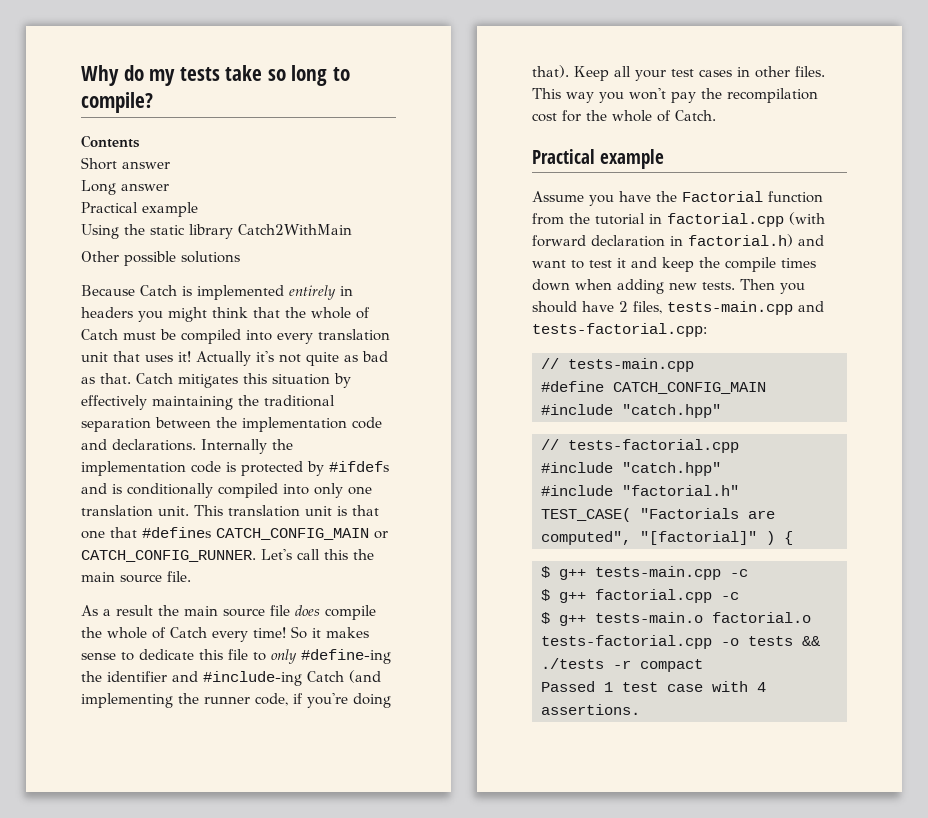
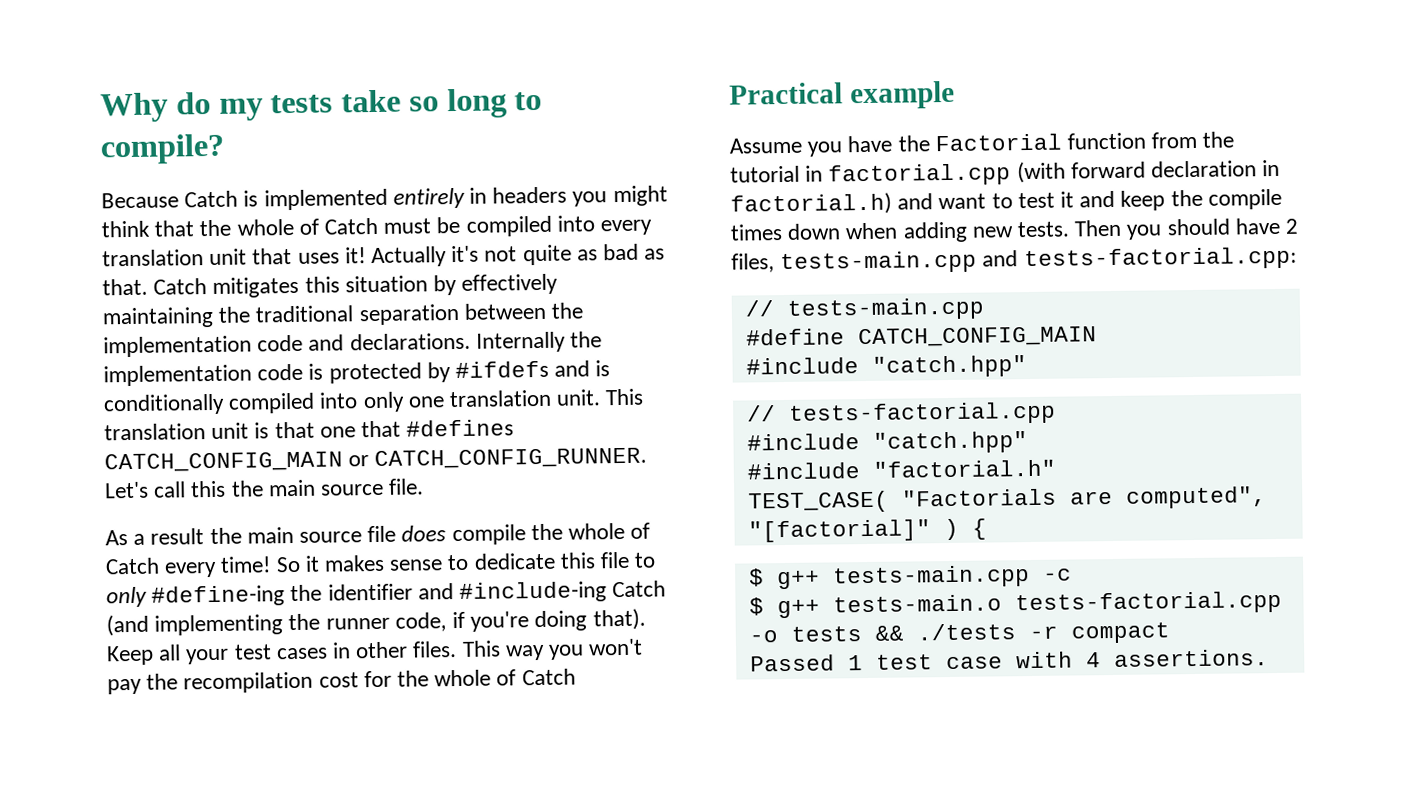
- Contents
- Short answer
- Long answer
- Practical example
- Using the static library Catch2WithMain
- Other possible solutions
- This way you won't pay the recompilation cost for the whole of Catch.
+ This way you won't pay the recompilation cost for the whole of Catch
- $ g++ factorial.cpp -c
- $ g++ tests-main.o factorial.o tests-factorial.cpp -o tests && ./tests -r compact
+ $ g++ tests-main.o tests-factorial.cpp -o tests && ./tests -r compact

